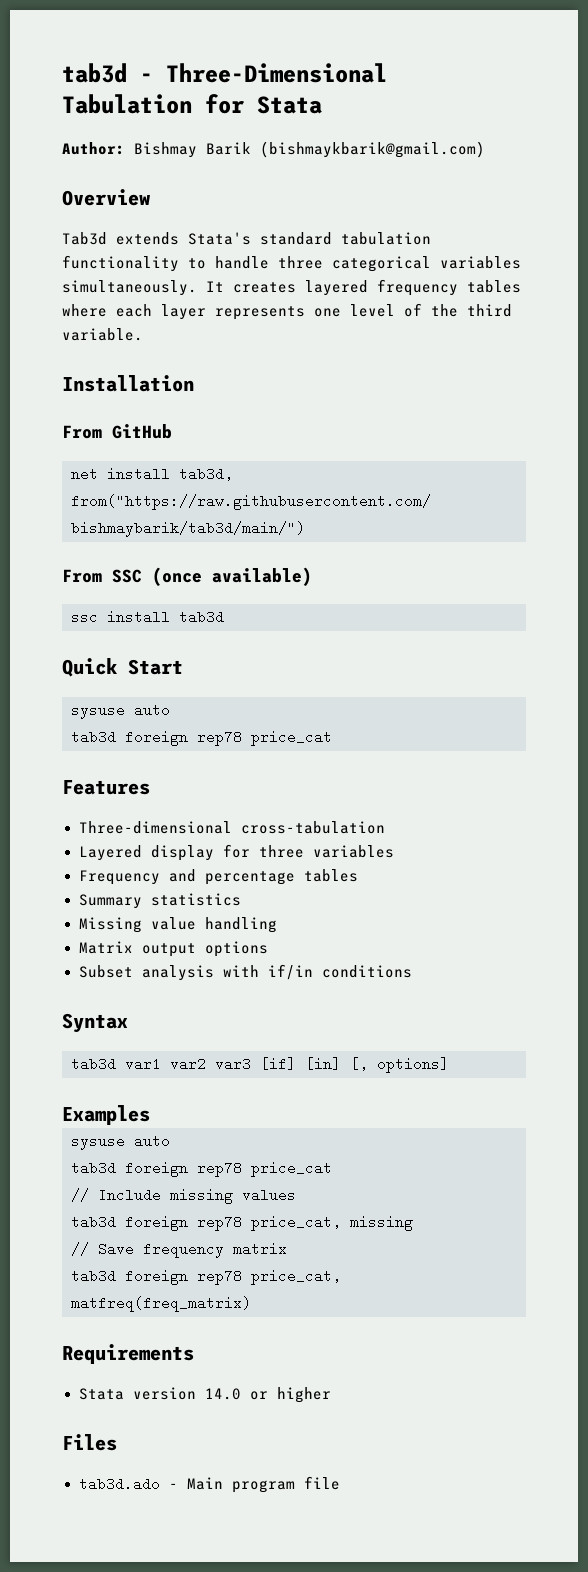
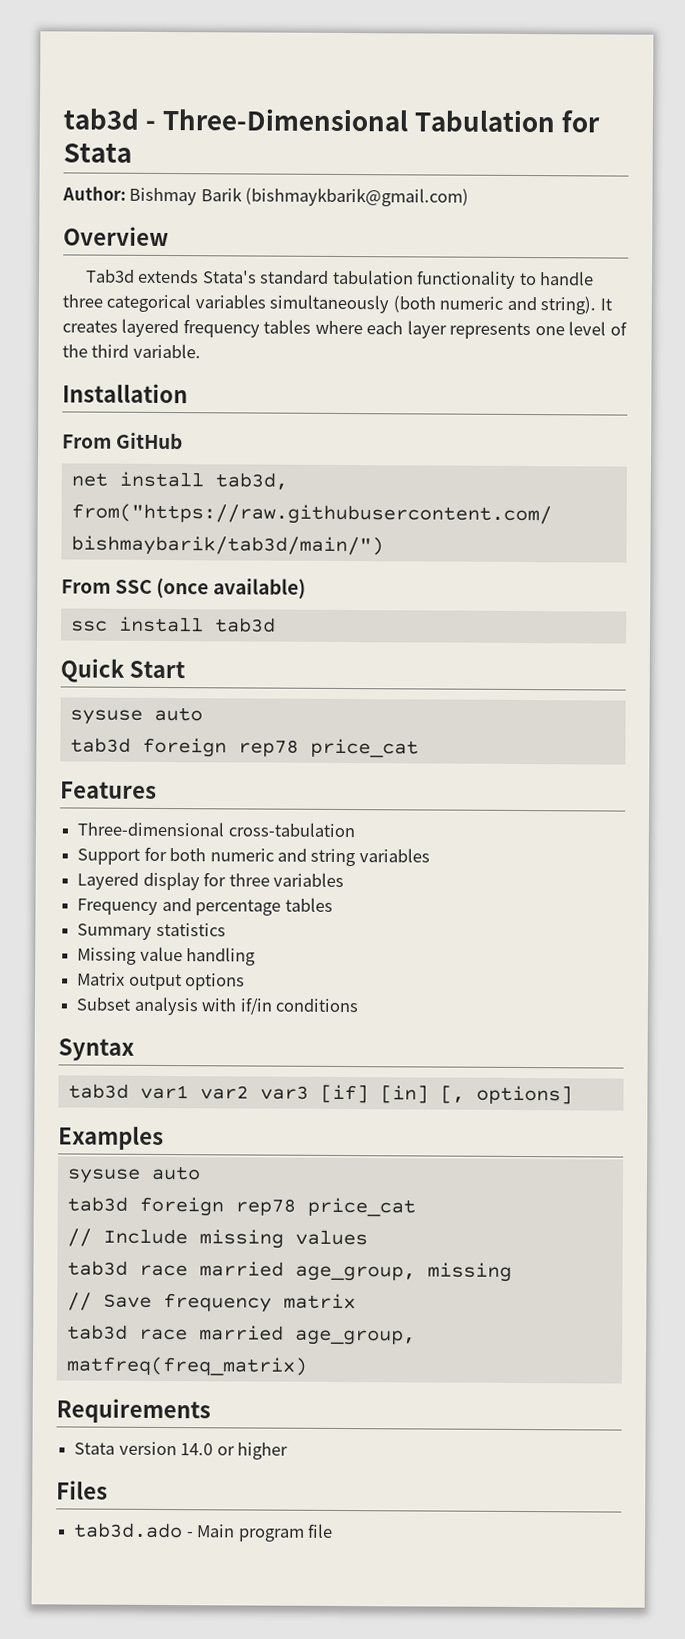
- Tab3d extends Stata's standard tabulation functionality to handle three categorical variables simultaneously.
+ Tab3d extends Stata's standard tabulation functionality to handle three categorical variables simultaneously (both numeric and string).
+ Support for both numeric and string variables
- tab3d foreign rep78 price_cat, missing
+ tab3d race married age_group, missing
- tab3d foreign rep78 price_cat, matfreq(freq_matrix)
+ tab3d race married age_group, matfreq(freq_matrix)

